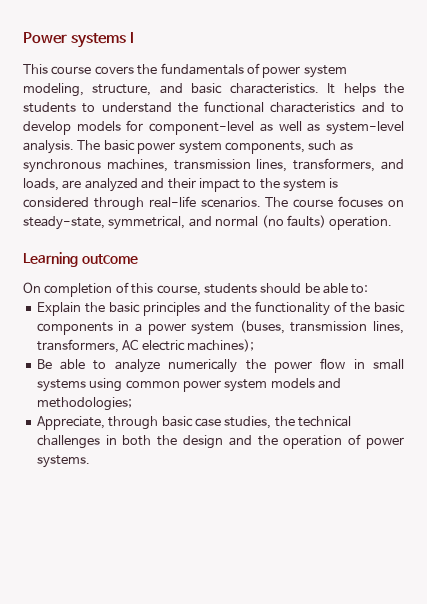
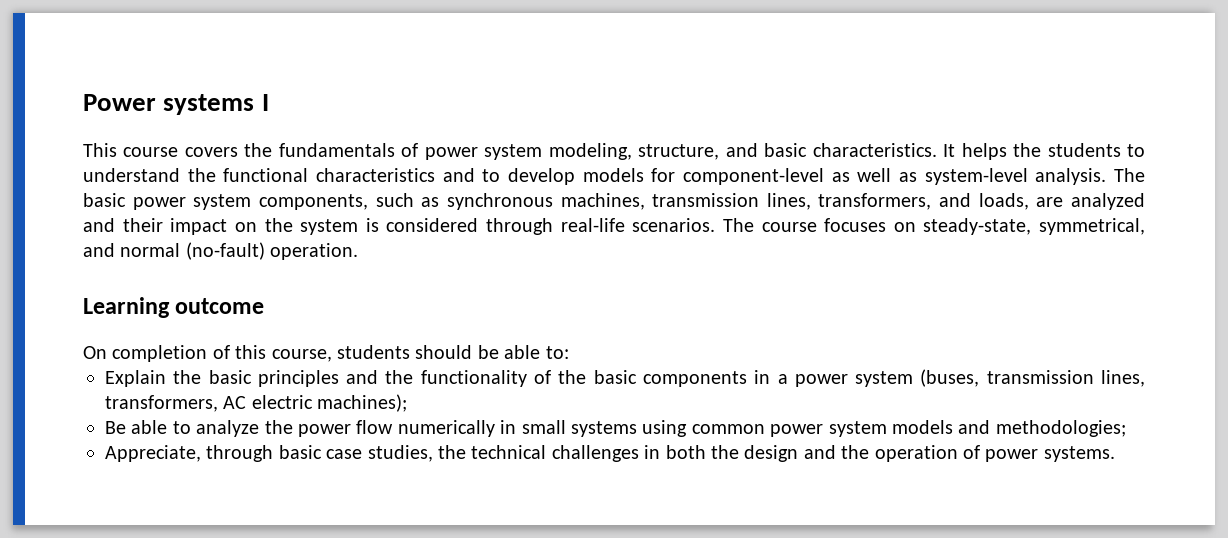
- The basic power system components, such as synchronous machines, transmission lines, transformers, and loads, are analyzed and their impact to the system is considered through real-life scenarios.
+ The basic power system components, such as synchronous machines, transmission lines, transformers, and loads, are analyzed and their impact on the system is considered through real-life scenarios.
- The course focuses on steady-state, symmetrical, and normal (no faults) operation.
+ The course focuses on steady-state, symmetrical, and normal (no-fault) operation.
- Be able to analyze numerically the power flow in small systems using common power system models and methodologies;
+ Be able to analyze the power flow numerically in small systems using common power system models and methodologies;

